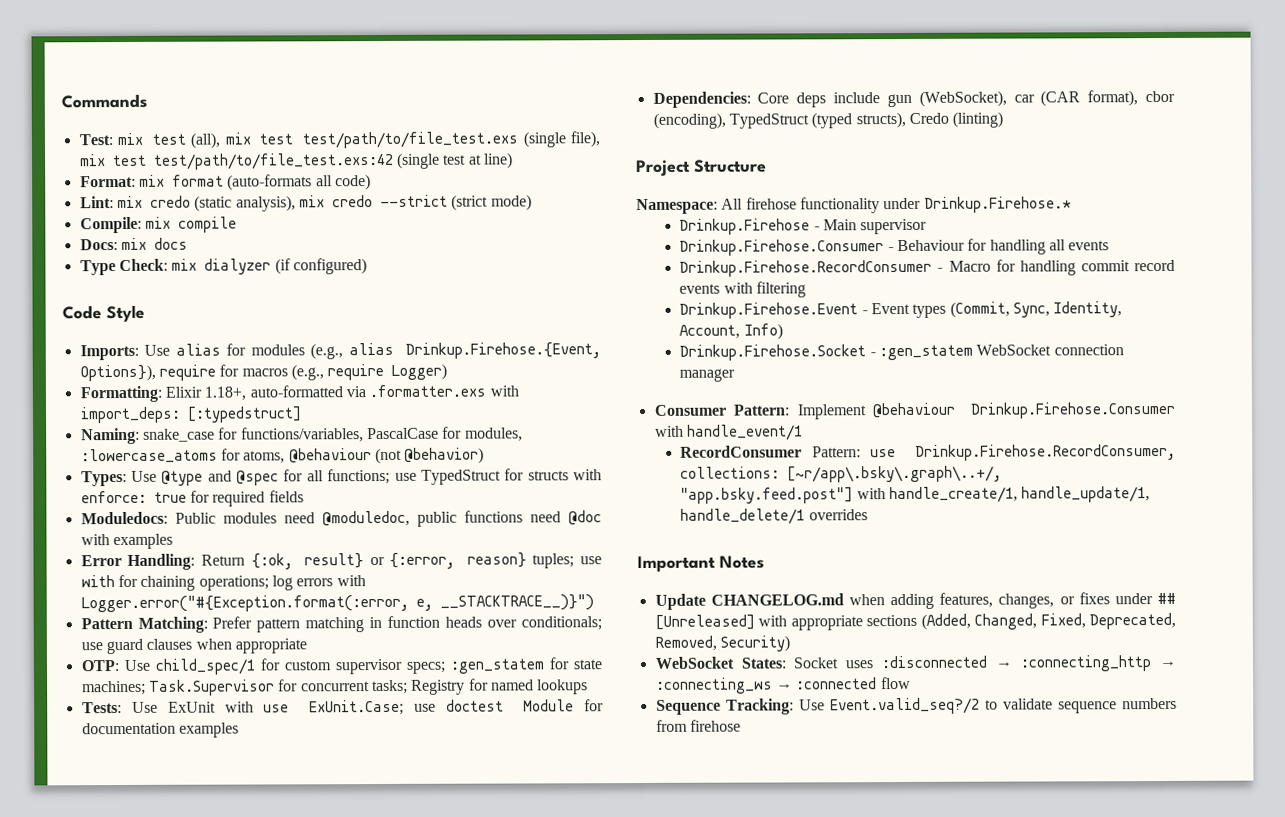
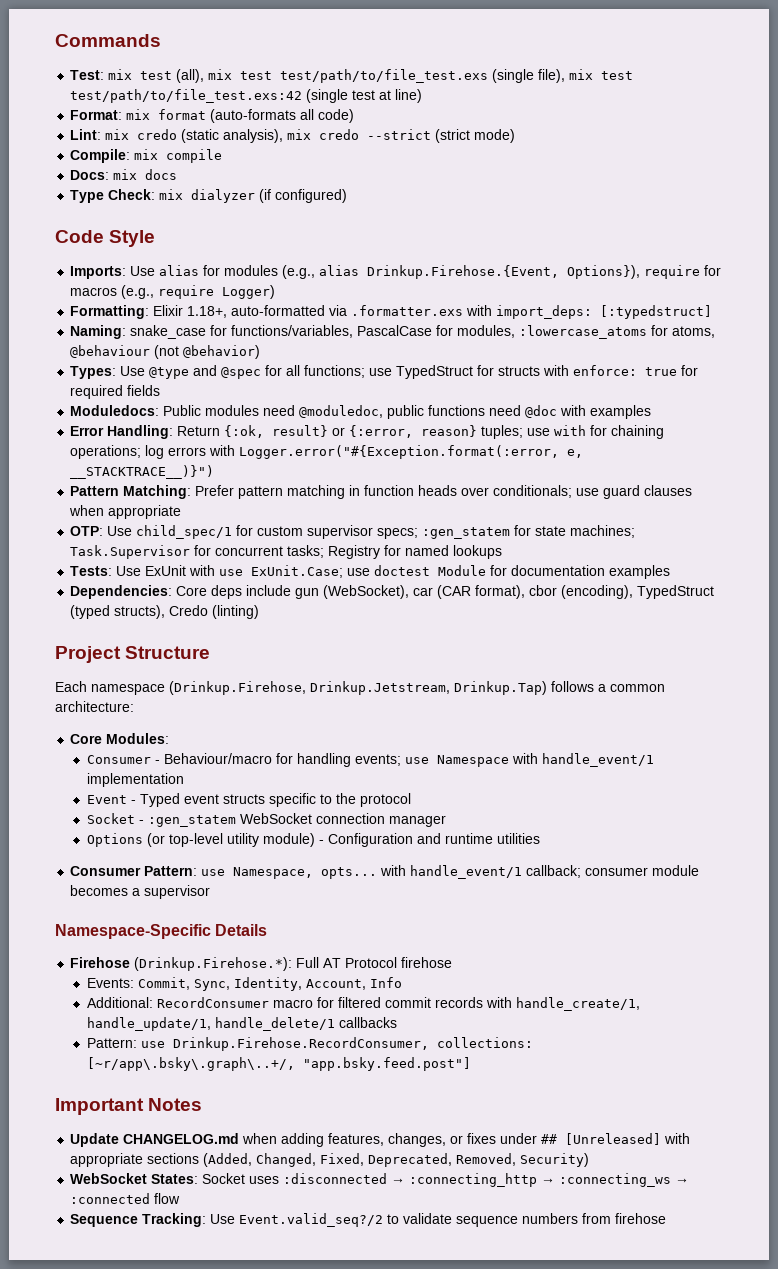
- Namespace: All firehose functionality under Drinkup.Firehose.*
- Drinkup.Firehose - Main supervisor
- Drinkup.Firehose.Consumer - Behaviour for handling all events
- Drinkup.Firehose.RecordConsumer - Macro for handling commit record events with filtering
- Drinkup.Firehose.Event - Event types (Commit, Sync, Identity, Account, Info)
- Drinkup.Firehose.Socket - :gen_statem WebSocket connection manager
+ Each namespace (Drinkup.Firehose, Drinkup.Jetstream, Drinkup.Tap) follows a common architecture:
+ Core Modules:
+ Consumer - Behaviour/macro for handling events; use Namespace with handle_event/1 implementation
+ Event - Typed event structs specific to the protocol
+ Socket - :gen_statem WebSocket connection manager
+ Options (or top-level utility module) - Configuration and runtime utilities
- Consumer Pattern: Implement @behaviour Drinkup.Firehose.Consumer with handle_event/1
- RecordConsumer Pattern: use Drinkup.Firehose.RecordConsumer, collections: [~r/app\.bsky\.graph\..+/, "app.bsky.feed.post"] with handle_create/1, handle_update/1, handle_delete/1 overrides
+ Consumer Pattern: use Namespace, opts... with handle_event/1 callback; consumer module becomes a supervisor
+ Namespace-Specific Details
+ Firehose (Drinkup.Firehose.*): Full AT Protocol firehose
+ Events: Commit, Sync, Identity, Account, Info
+ Additional: RecordConsumer macro for filtered commit records with handle_create/1, handle_update/1, handle_delete/1 callbacks
+ Pattern: use Drinkup.Firehose.RecordConsumer, collections: [~r/app\.bsky\.graph\..+/, "app.bsky.feed.post"]

